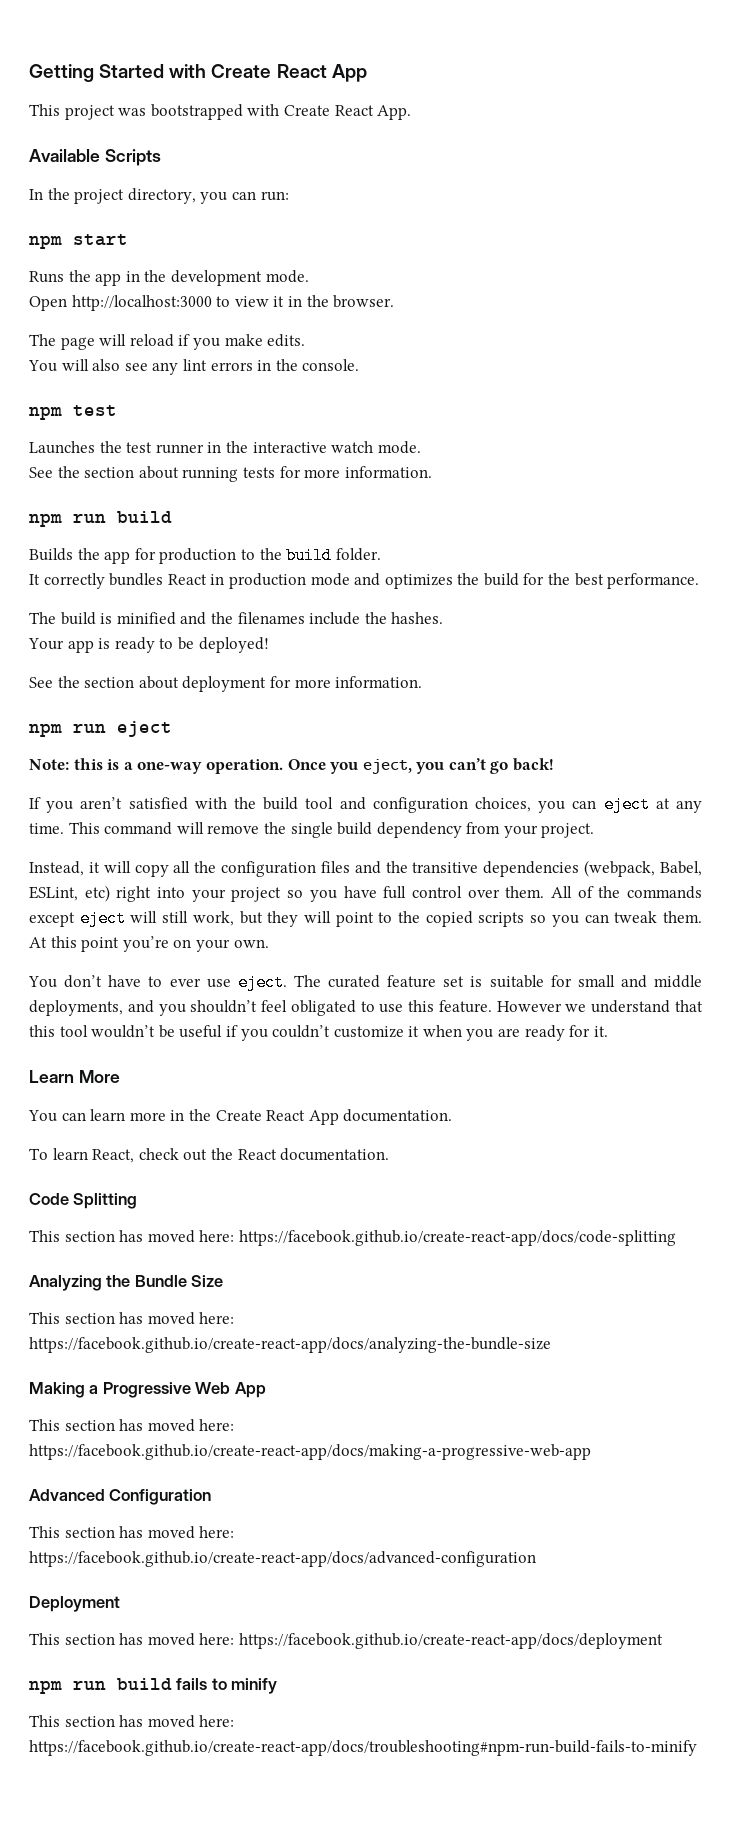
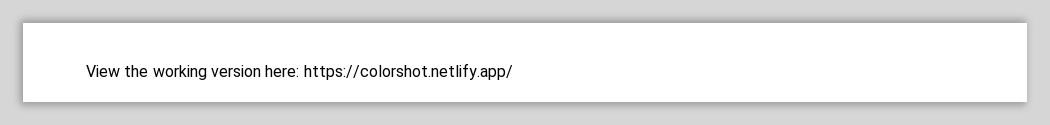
- Getting Started with Create React App
- This project was bootstrapped with Create React App.
- Available Scripts
- In the project directory, you can run:
- npm start
- Runs the app in the development mode.
- Open http://localhost:3000 to view it in the browser.
- The page will reload if you make edits.
- You will also see any lint errors in the console.
- npm test
- Launches the test runner in the interactive watch mode.
- See the section about running tests for more information.
- npm run build
- Builds the app for production to the build folder.
- It correctly bundles React in production mode and optimizes the build for the best performance.
- The build is minified and the filenames include the hashes.
- Your app is ready to be deployed!
- See the section about deployment for more information.
- npm run eject
- Note: this is a one-way operation. Once you eject, you can’t go back!
- If you aren’t satisfied with the build tool and configuration choices, you can eject at any time. This command will remove the single build dependency from your project.
- Instead, it will copy all the configuration files and the transitive dependencies (webpack, Babel, ESLint, etc) right into your project so you have full control over them. All of the commands except eject will still work, but they will point to the copied scripts so you can tweak them. At this point you’re on your own.
- You don’t have to ever use eject. The curated feature set is suitable for small and middle deployments, and you shouldn’t feel obligated to use this feature. However we understand that this tool wouldn’t be useful if you couldn’t customize it when you are ready for it.
- Learn More
- You can learn more in the Create React App documentation.
- To learn React, check out the React documentation.
- Code Splitting
- This section has moved here: https://facebook.github.io/create-react-app/docs/code-splitting
- Analyzing the Bundle Size
- This section has moved here: https://facebook.github.io/create-react-app/docs/analyzing-the-bundle-size
- Making a Progressive Web App
- This section has moved here: https://facebook.github.io/create-react-app/docs/making-a-progressive-web-app
- Advanced Configuration
- This section has moved here: https://facebook.github.io/create-react-app/docs/advanced-configuration
- Deployment
- This section has moved here: https://facebook.github.io/create-react-app/docs/deployment
- npm run build fails to minify
- This section has moved here: https://facebook.github.io/create-react-app/docs/troubleshooting#npm-run-build-fails-to-minify
+ View the working version here: https://colorshot.netlify.app/

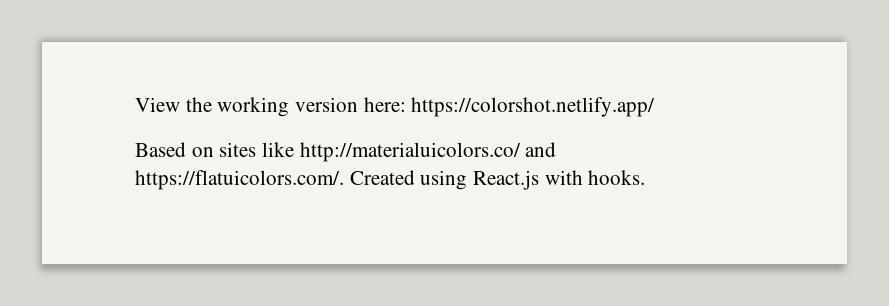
+ Based on sites like http://materialuicolors.co/ and https://flatuicolors.com/. Created using React.js with hooks.

